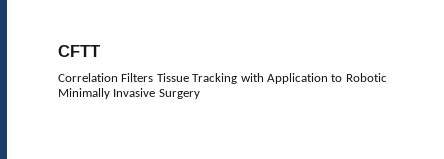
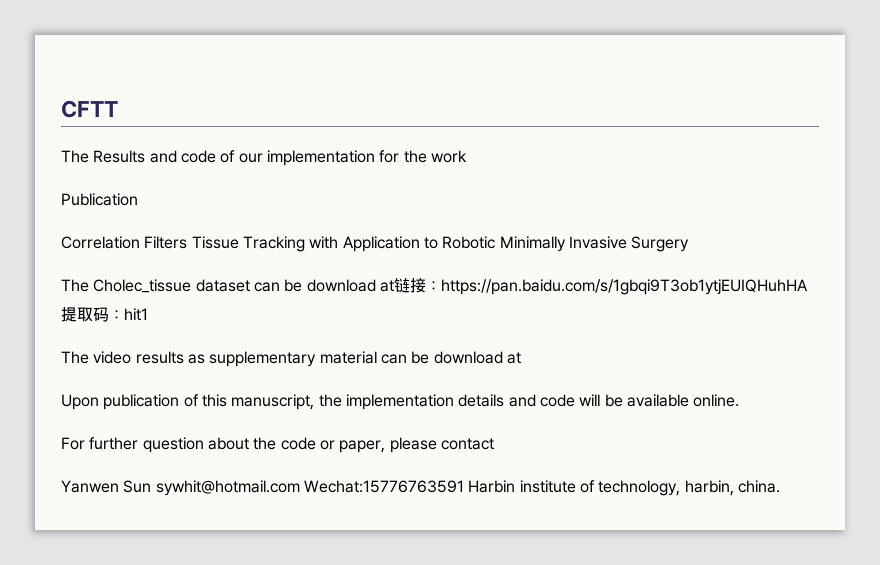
+ The Results and code of our implementation for the work
+ Publication
+ The Cholec_tissue dataset can be download at链接：https://pan.baidu.com/s/1gbqi9T3ob1ytjEUIQHuhHA提取码：hit1
+ The video results as supplementary material can be download at
+ Upon publication of this manuscript, the implementation details and code will be available online.
+ For further question about the code or paper, please contact
+ Yanwen Sun sywhit@hotmail.com Wechat:15776763591 Harbin institute of technology, harbin, china.

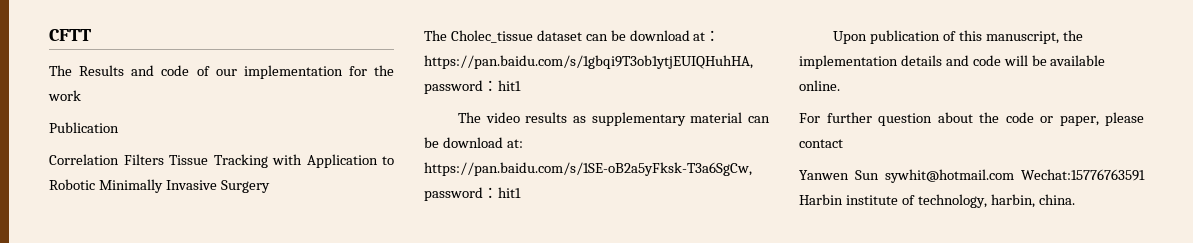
- The Cholec_tissue dataset can be download at链接：https://pan.baidu.com/s/1gbqi9T3ob1ytjEUIQHuhHA提取码：hit1
+ The Cholec_tissue dataset can be download at：https://pan.baidu.com/s/1gbqi9T3ob1ytjEUIQHuhHA, password：hit1
- The video results as supplementary material can be download at
+ The video results as supplementary material can be download at: https://pan.baidu.com/s/1SE-oB2a5yFksk-T3a6SgCw, password：hit1

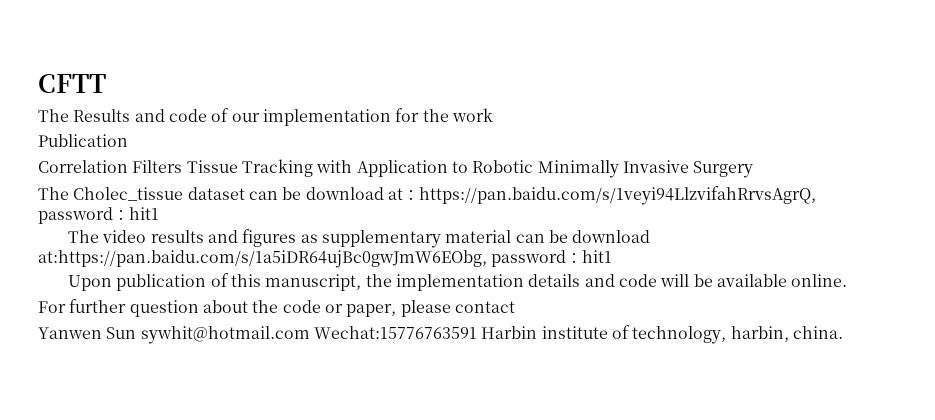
- The Cholec_tissue dataset can be download at：https://pan.baidu.com/s/1gbqi9T3ob1ytjEUIQHuhHA, password：hit1
+ The Cholec_tissue dataset can be download at：https://pan.baidu.com/s/1veyi94LlzvifahRrvsAgrQ, password：hit1
- The video results as supplementary material can be download at: https://pan.baidu.com/s/1SE-oB2a5yFksk-T3a6SgCw, password：hit1
+ The video results and figures as supplementary material can be download at:https://pan.baidu.com/s/1a5iDR64ujBc0gwJmW6EObg, password：hit1

